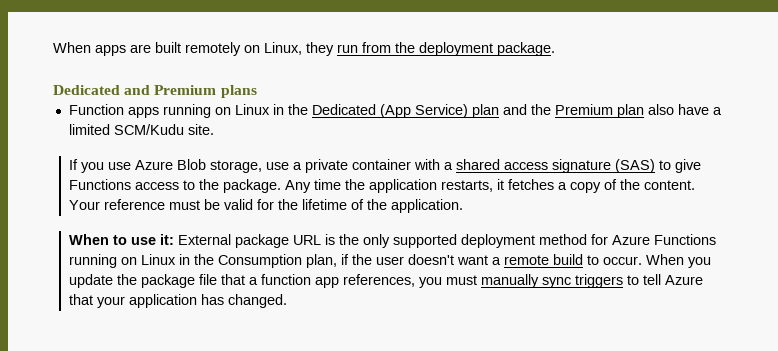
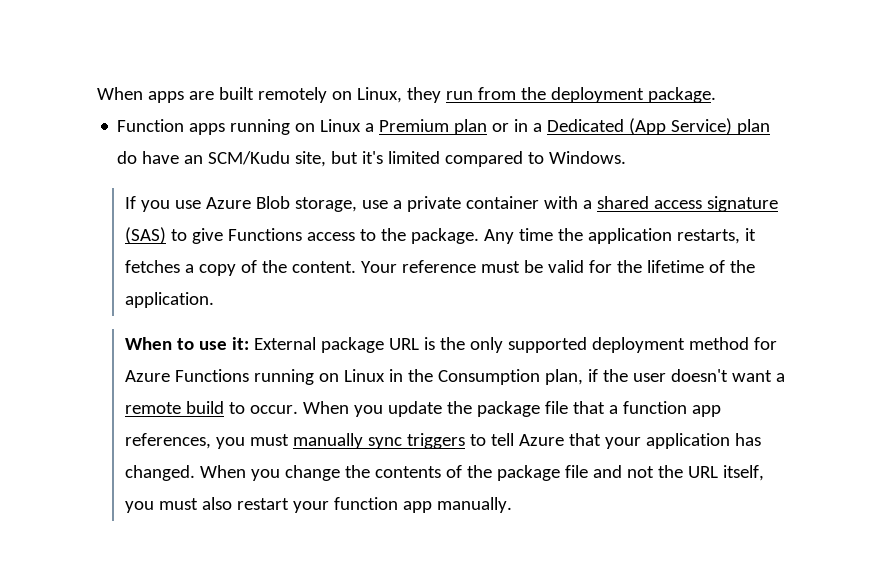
- Dedicated and Premium plans
- Function apps running on Linux in the Dedicated (App Service) plan and the Premium plan also have a limited SCM/Kudu site.
+ Function apps running on Linux a Premium plan or in a Dedicated (App Service) plan do have an SCM/Kudu site, but it's limited compared to Windows.
+ When you change the contents of the package file and not the URL itself, you must also restart your function app manually.

